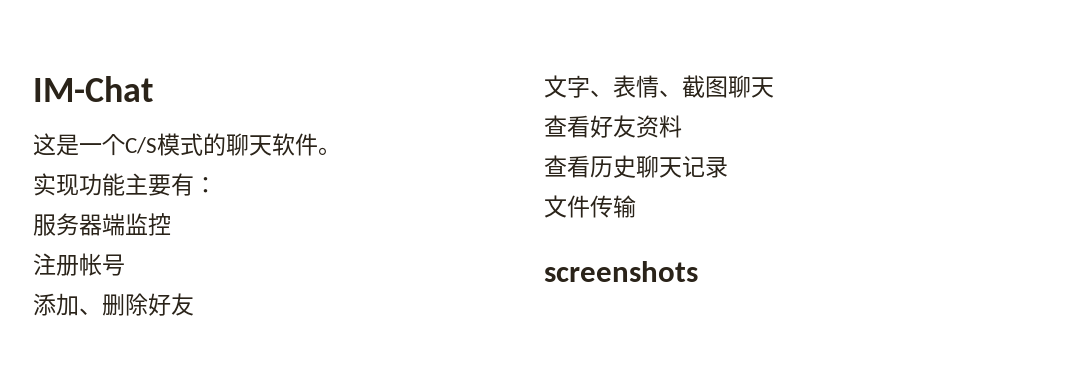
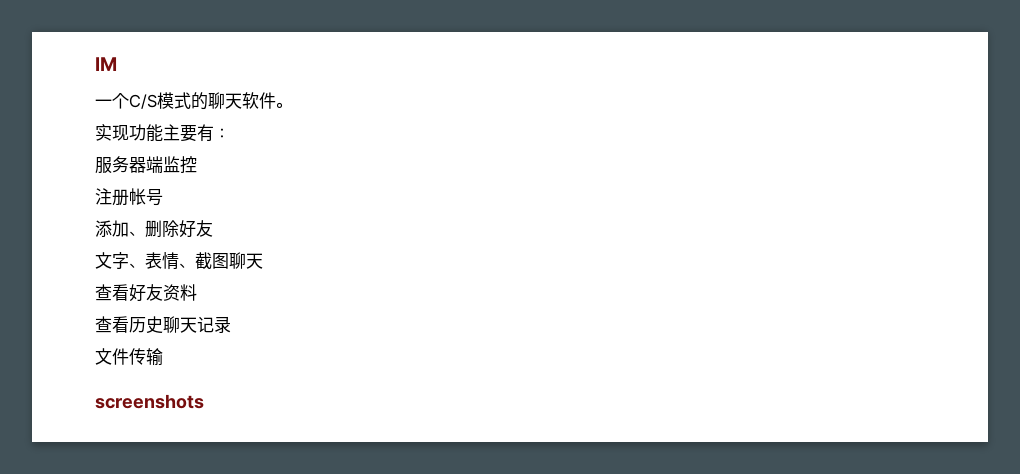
- IM-Chat
- 这是一个C/S模式的聊天软件。
+ IM
+ 一个C/S模式的聊天软件。

